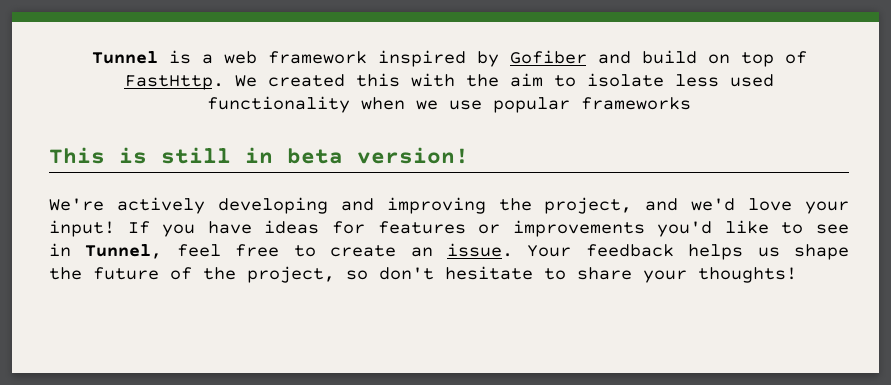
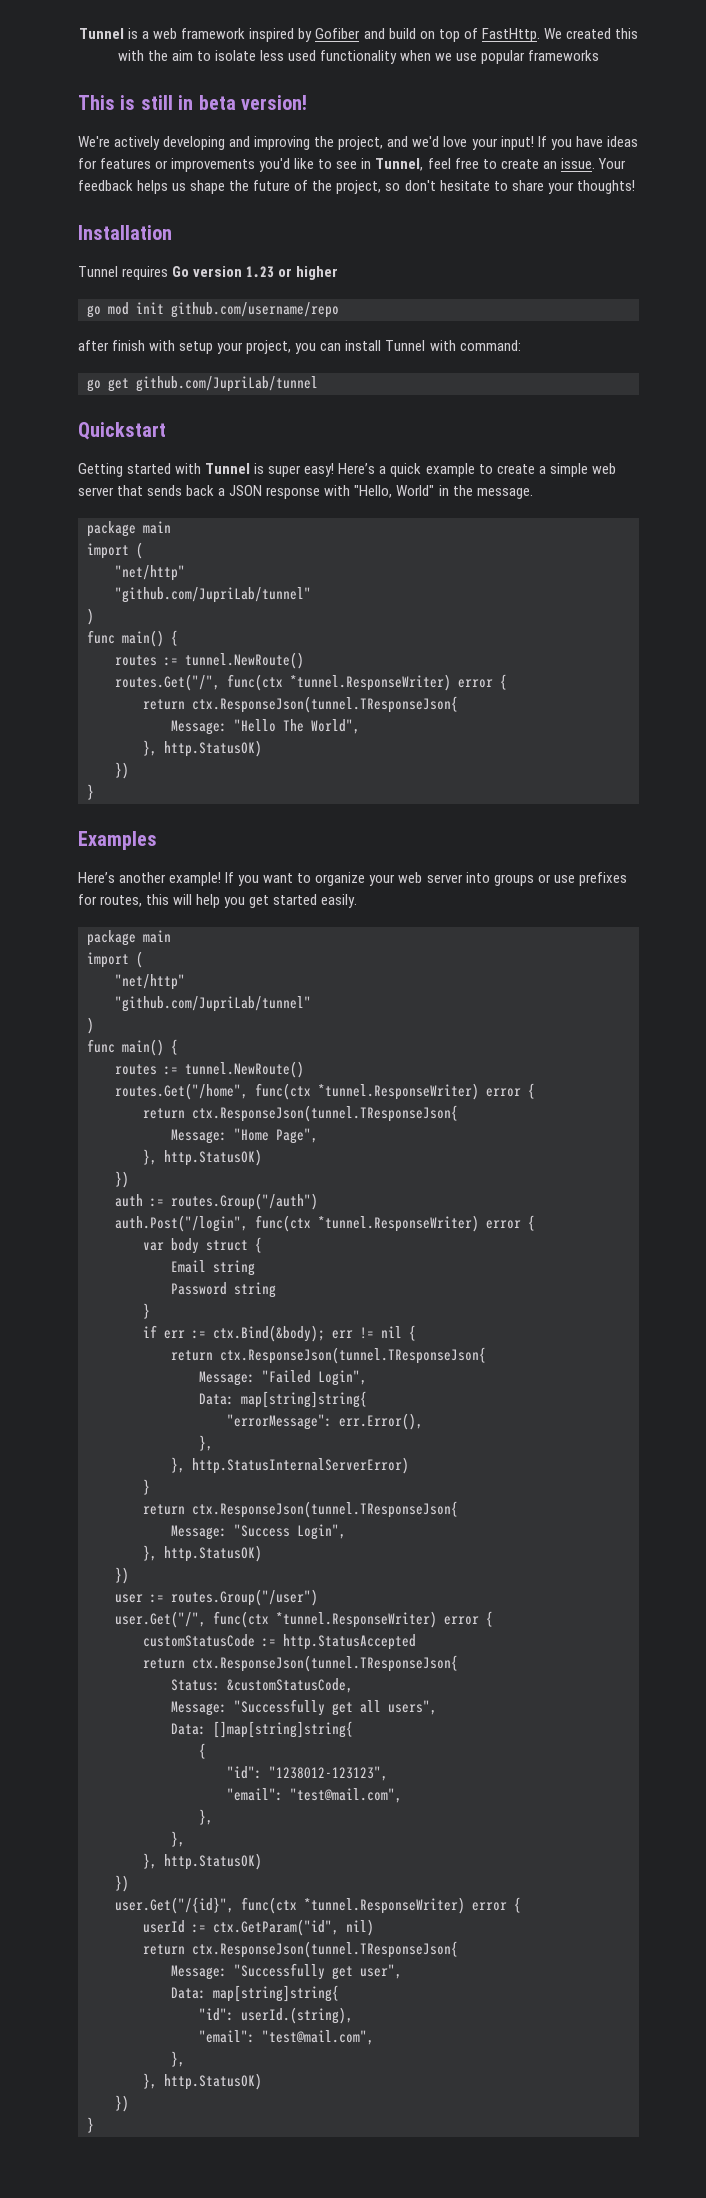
+ Installation
+ Tunnel requires Go version 1.23 or higher
+ go mod init github.com/username/repo
+ after finish with setup your project, you can install Tunnel with command:
+ go get github.com/JupriLab/tunnel
+ Quickstart
+ Getting started with Tunnel is super easy! Here’s a quick example to create a simple web server that sends back a JSON response with "Hello, World" in the message.
+ package main
+ import (
+ "net/http"
+ "github.com/JupriLab/tunnel"
+ )
+ func main() {
+ routes := tunnel.NewRoute()
+ routes.Get("/", func(ctx *tunnel.ResponseWriter) error {
+ return ctx.ResponseJson(tunnel.TResponseJson{
+ Message: "Hello The World",
+ }, http.StatusOK)
+ })
+ }
+ Examples
+ Here’s another example! If you want to organize your web server into groups or use prefixes for routes, this will help you get started easily.
+ package main
+ import (
+ "net/http"
+ "github.com/JupriLab/tunnel"
+ )
+ func main() {
+ routes := tunnel.NewRoute()
+ routes.Get("/home", func(ctx *tunnel.ResponseWriter) error {
+ return ctx.ResponseJson(tunnel.TResponseJson{
+ Message: "Home Page",
+ }, http.StatusOK)
+ })
+ auth := routes.Group("/auth")
+ auth.Post("/login", func(ctx *tunnel.ResponseWriter) error {
+ var body struct {
+ Email string
+ Password string
+ }
+ if err := ctx.Bind(&body); err != nil {
+ return ctx.ResponseJson(tunnel.TResponseJson{
+ Message: "Failed Login",
+ Data: map[string]string{
+ "errorMessage": err.Error(),
+ },
+ }, http.StatusInternalServerError)
+ }
+ return ctx.ResponseJson(tunnel.TResponseJson{
+ Message: "Success Login",
+ }, http.StatusOK)
+ })
+ user := routes.Group("/user")
+ user.Get("/", func(ctx *tunnel.ResponseWriter) error {
+ customStatusCode := http.StatusAccepted
+ return ctx.ResponseJson(tunnel.TResponseJson{
+ Status: &customStatusCode,
+ Message: "Successfully get all users",
+ Data: []map[string]string{
+ {
+ "id": "1238012-123123",
+ "email": "test@mail.com",
+ },
+ },
+ }, http.StatusOK)
+ })
+ user.Get("/{id}", func(ctx *tunnel.ResponseWriter) error {
+ userId := ctx.GetParam("id", nil)
+ return ctx.ResponseJson(tunnel.TResponseJson{
+ Message: "Successfully get user",
+ Data: map[string]string{
+ "id": userId.(string),
+ "email": "test@mail.com",
+ },
+ }, http.StatusOK)
+ })
+ }

